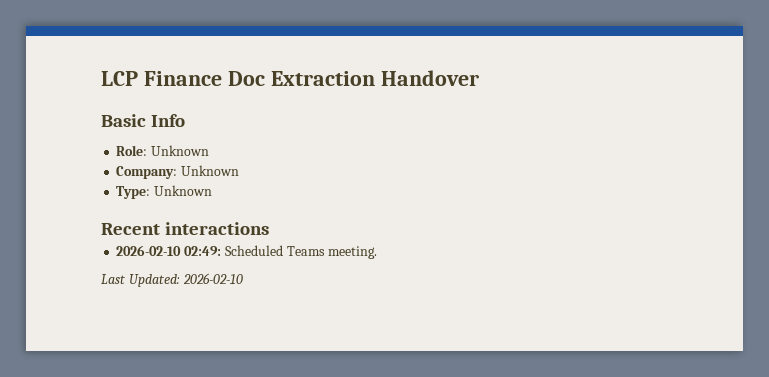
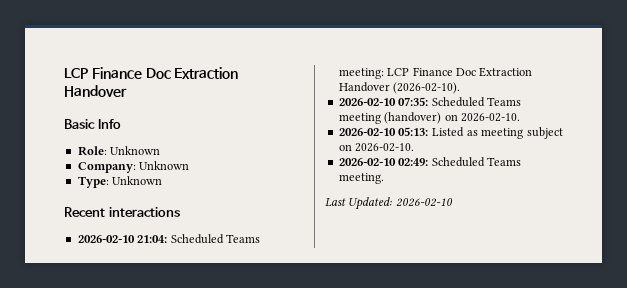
+ 2026-02-10 21:04: Scheduled Teams meeting: LCP Finance Doc Extraction Handover (2026-02-10).
+ 2026-02-10 07:35: Scheduled Teams meeting (handover) on 2026-02-10.
+ 2026-02-10 05:13: Listed as meeting subject on 2026-02-10.

